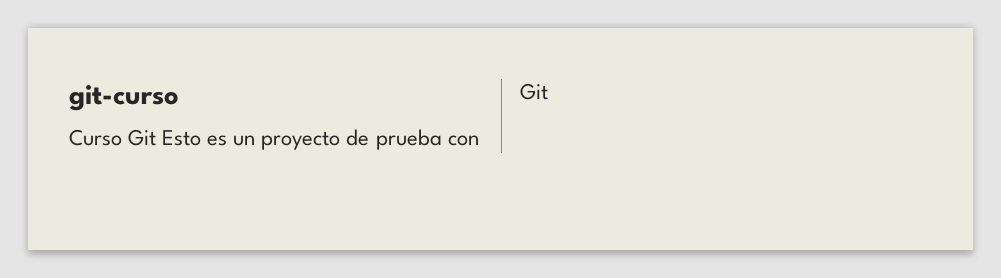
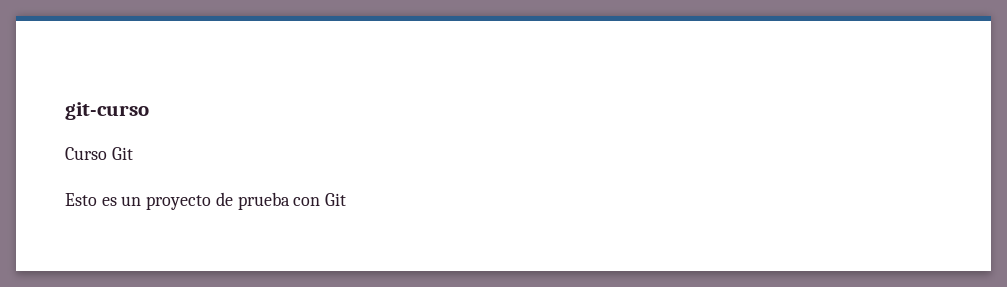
- Curso Git Esto es un proyecto de prueba con Git
+ Curso Git
+ Esto es un proyecto de prueba con Git

